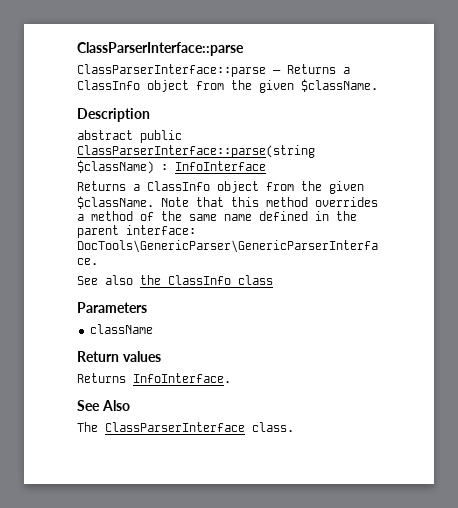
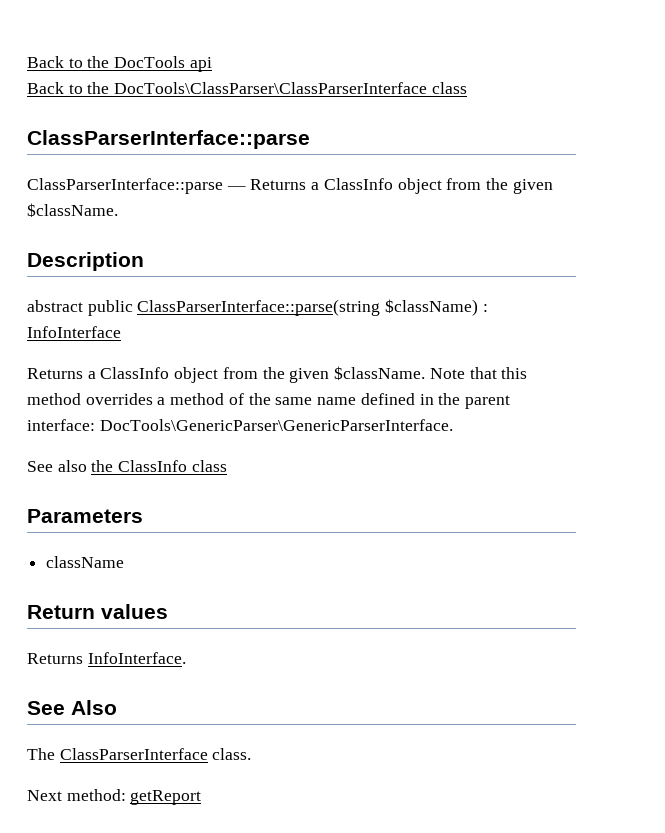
+ Back to the DocTools api
+ Back to the DocTools\ClassParser\ClassParserInterface class
+ Next method: getReport

